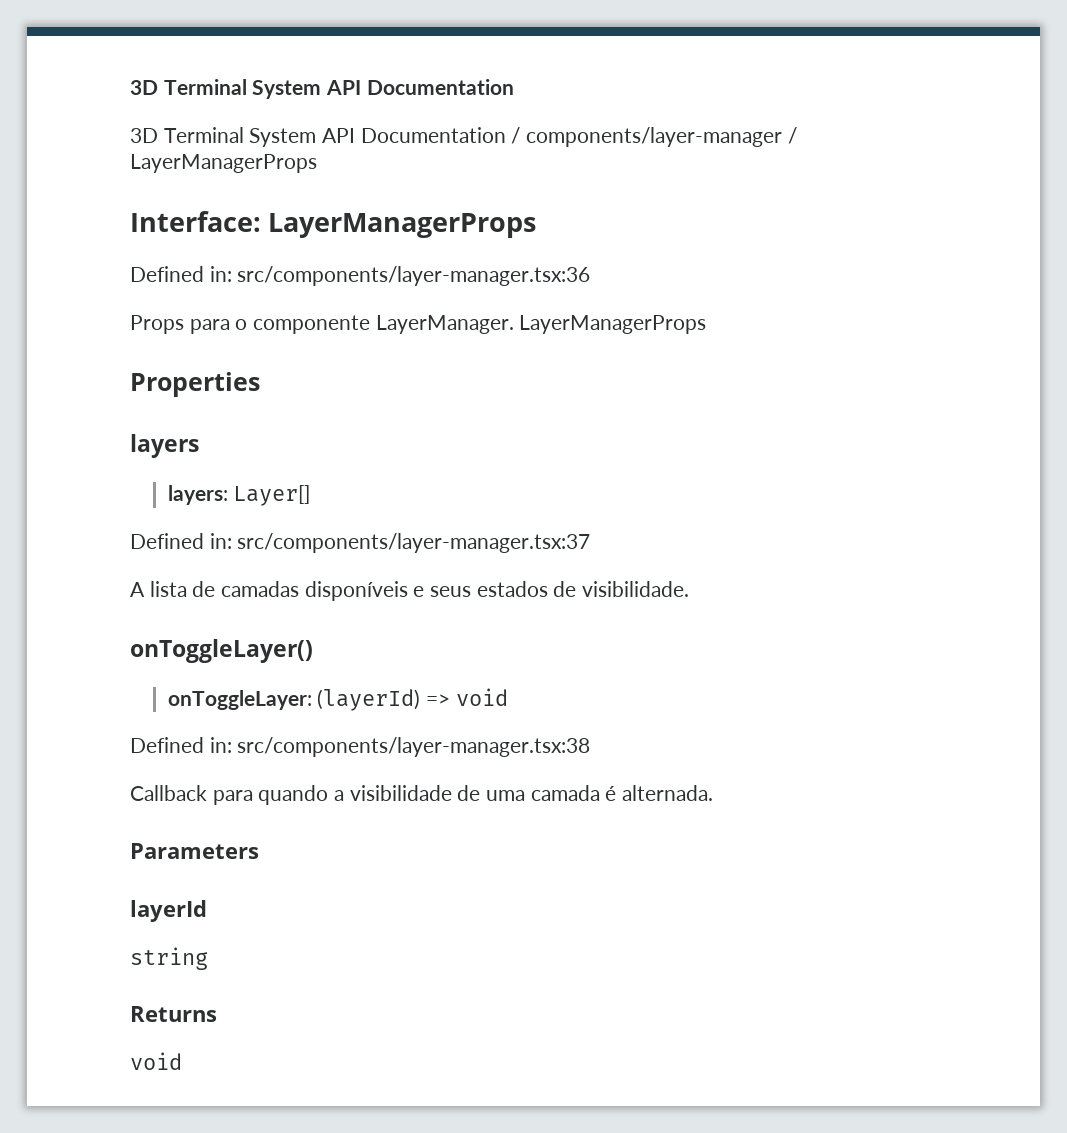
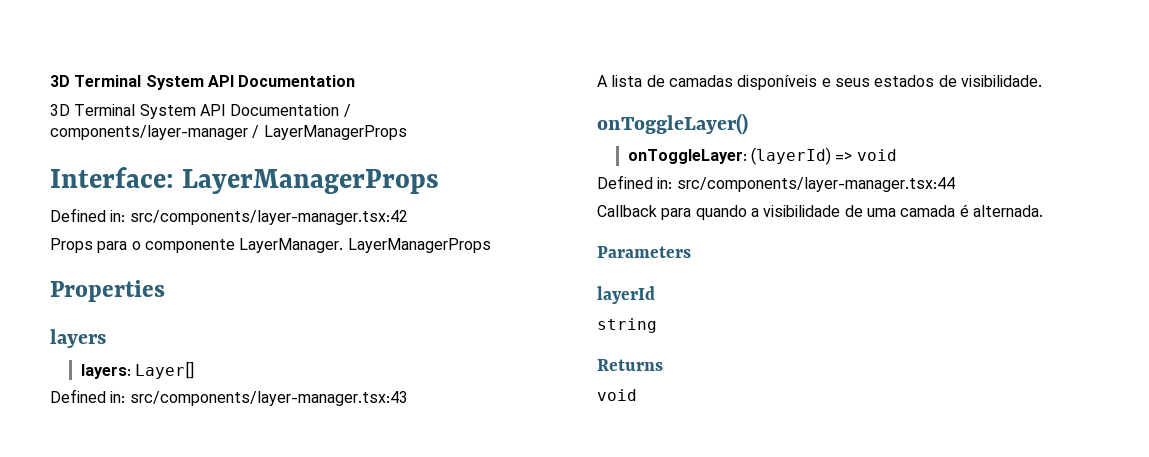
- Defined in: src/components/layer-manager.tsx:36
+ Defined in: src/components/layer-manager.tsx:42
- Defined in: src/components/layer-manager.tsx:37
+ Defined in: src/components/layer-manager.tsx:43
- Defined in: src/components/layer-manager.tsx:38
+ Defined in: src/components/layer-manager.tsx:44

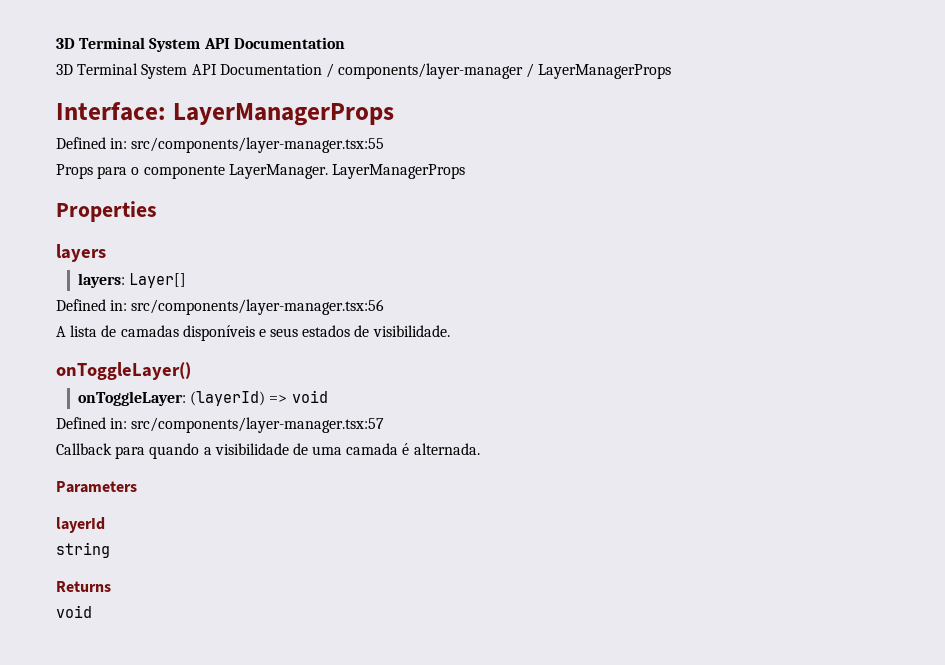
- Defined in: src/components/layer-manager.tsx:42
+ Defined in: src/components/layer-manager.tsx:55
- Defined in: src/components/layer-manager.tsx:43
+ Defined in: src/components/layer-manager.tsx:56
- Defined in: src/components/layer-manager.tsx:44
+ Defined in: src/components/layer-manager.tsx:57

